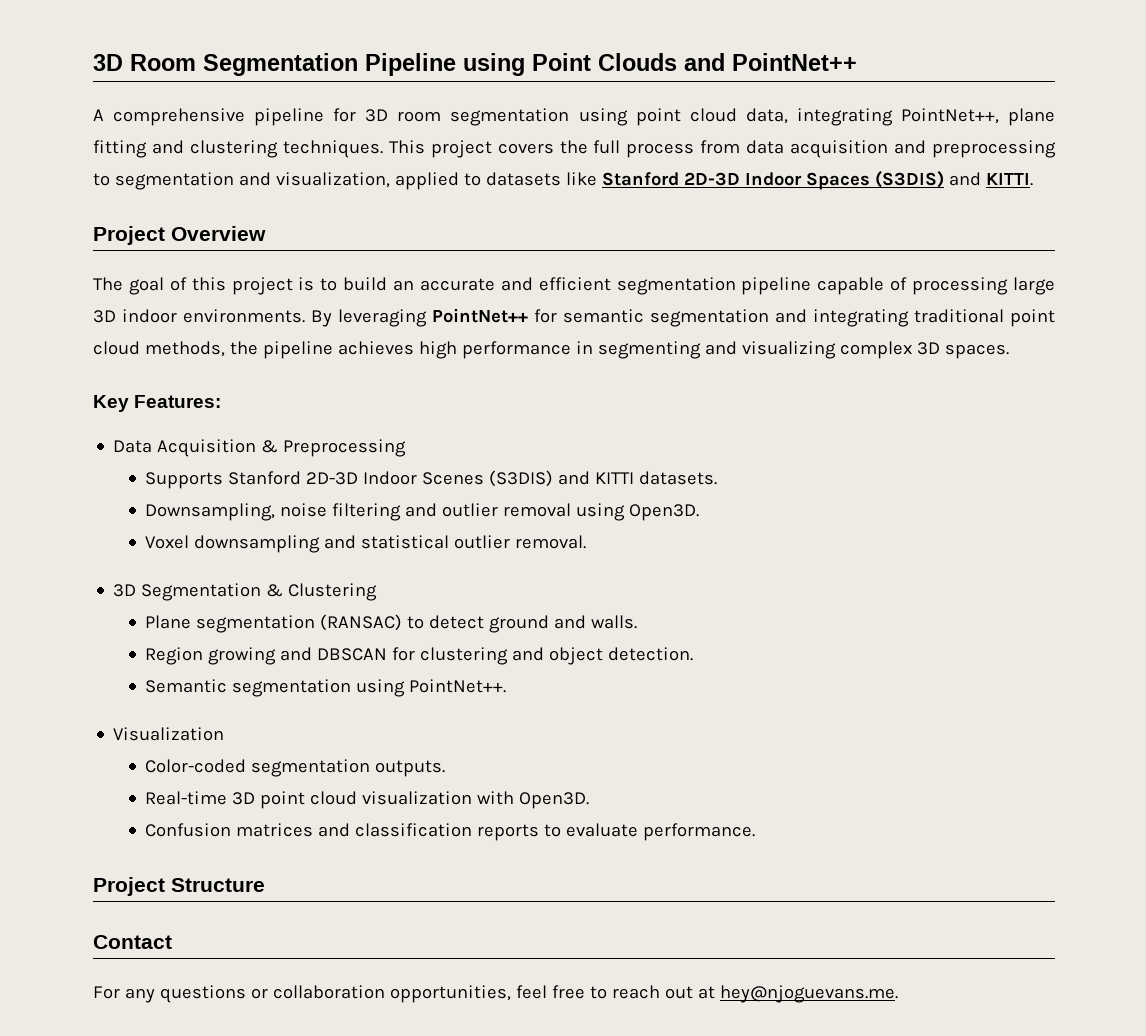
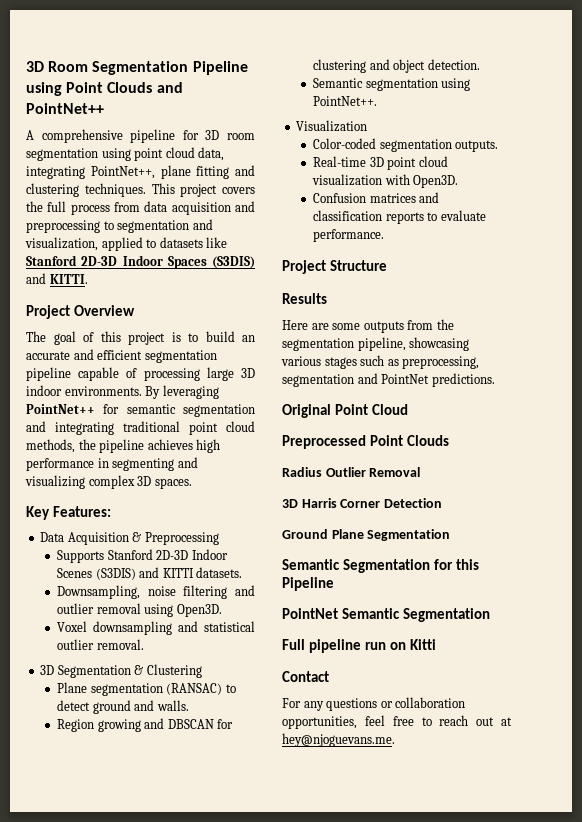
+ Results
+ Here are some outputs from the segmentation pipeline, showcasing various stages such as preprocessing, segmentation and PointNet predictions.
+ Original Point Cloud
+ Preprocessed Point Clouds
+ Radius Outlier Removal
+ 3D Harris Corner Detection
+ Ground Plane Segmentation
+ Semantic Segmentation for this Pipeline
+ PointNet Semantic Segmentation
+ Full pipeline run on Kitti

